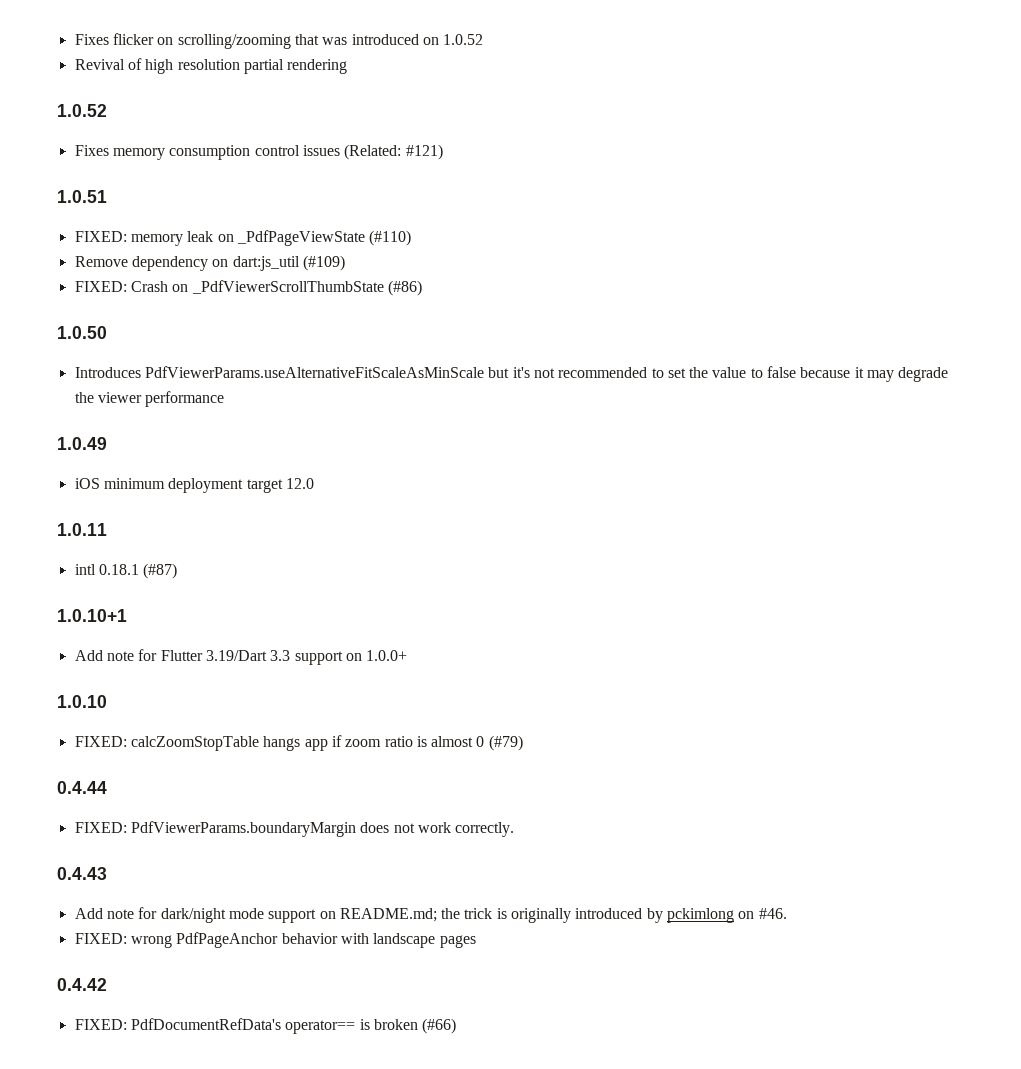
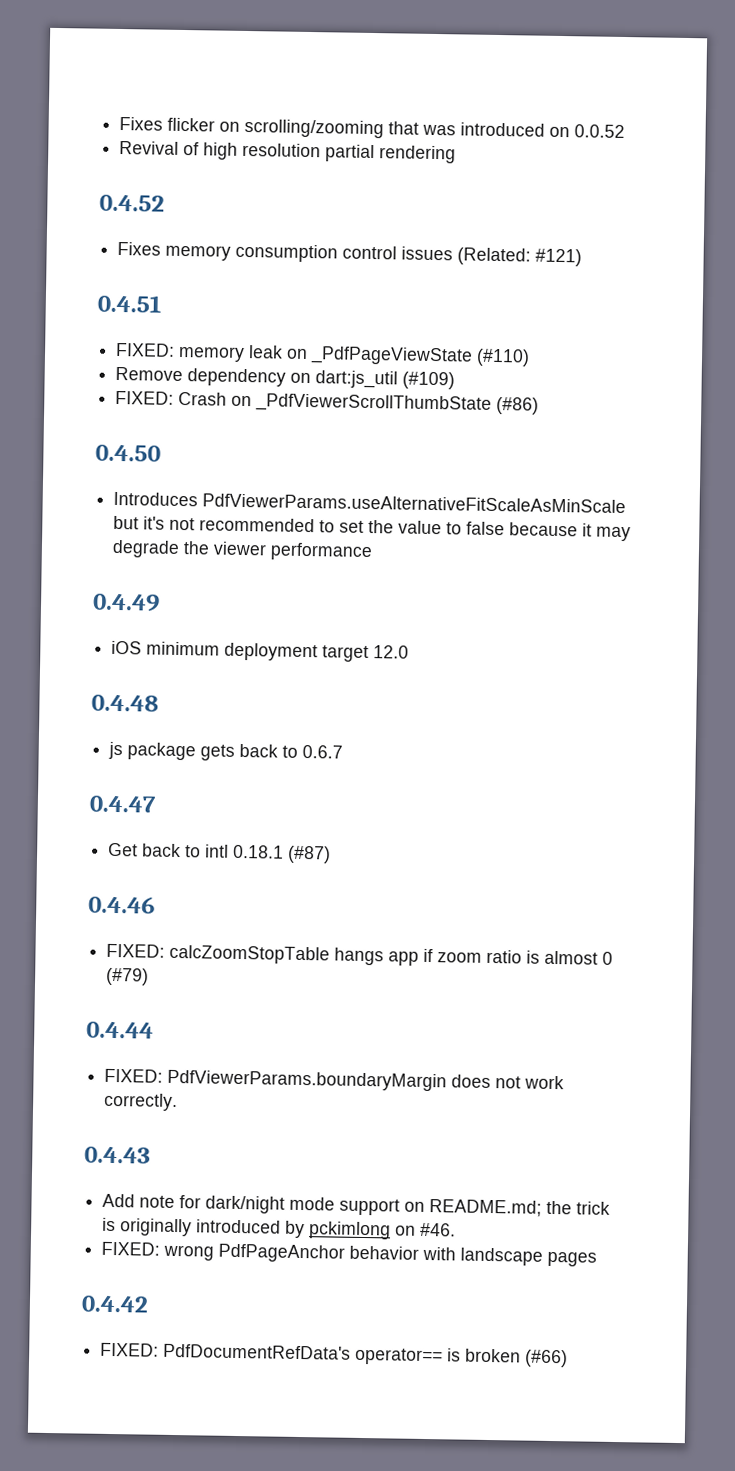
- Fixes flicker on scrolling/zooming that was introduced on 1.0.52
+ Fixes flicker on scrolling/zooming that was introduced on 0.0.52
  Revival of high resolution partial rendering
- 1.0.52
+ 0.4.52
- 1.0.51
+ 0.4.51
- 1.0.50
+ 0.4.50
- 1.0.49
+ 0.4.49
- 1.0.11
- intl 0.18.1 (#87)
- 1.0.10+1
- Add note for Flutter 3.19/Dart 3.3 support on 1.0.0+
- 1.0.10
+ 0.4.48
+ js package gets back to 0.6.7
+ 0.4.47
+ Get back to intl 0.18.1 (#87)
+ 0.4.46

